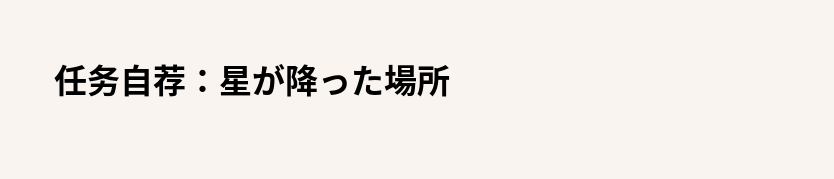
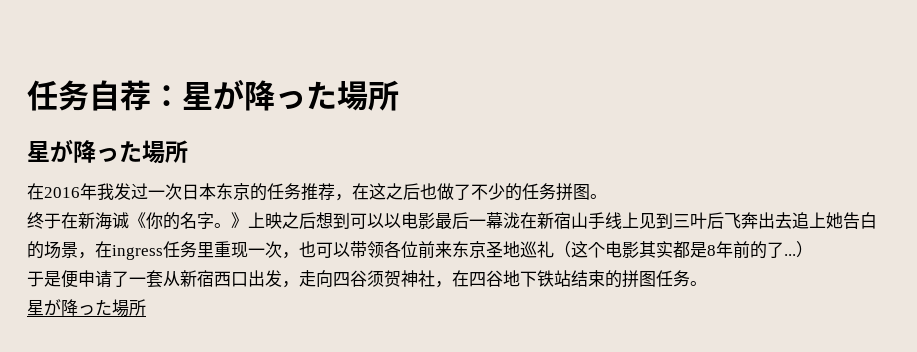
  任务自荐：星が降った場所
+ 星が降った場所
+ 在2016年我发过一次日本东京的任务推荐，在这之后也做了不少的任务拼图。
+ 终于在新海诚《你的名字。》上映之后想到可以以电影最后一幕泷在新宿山手线上见到三叶后飞奔出去追上她告白的场景，在ingress任务里重现一次，也可以带领各位前来东京圣地巡礼（这个电影其实都是8年前的了...）
+ 于是便申请了一套从新宿西口出发，走向四谷须贺神社，在四谷地下铁站结束的拼图任务。
+ 星が降った場所

